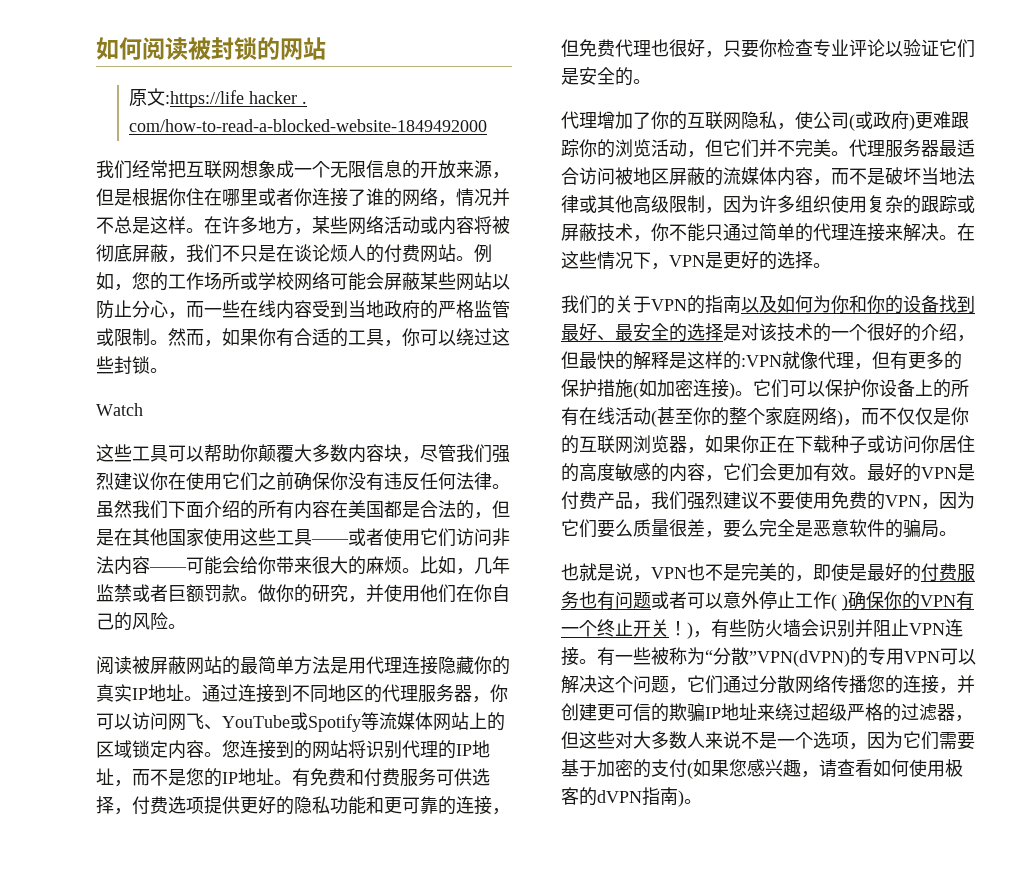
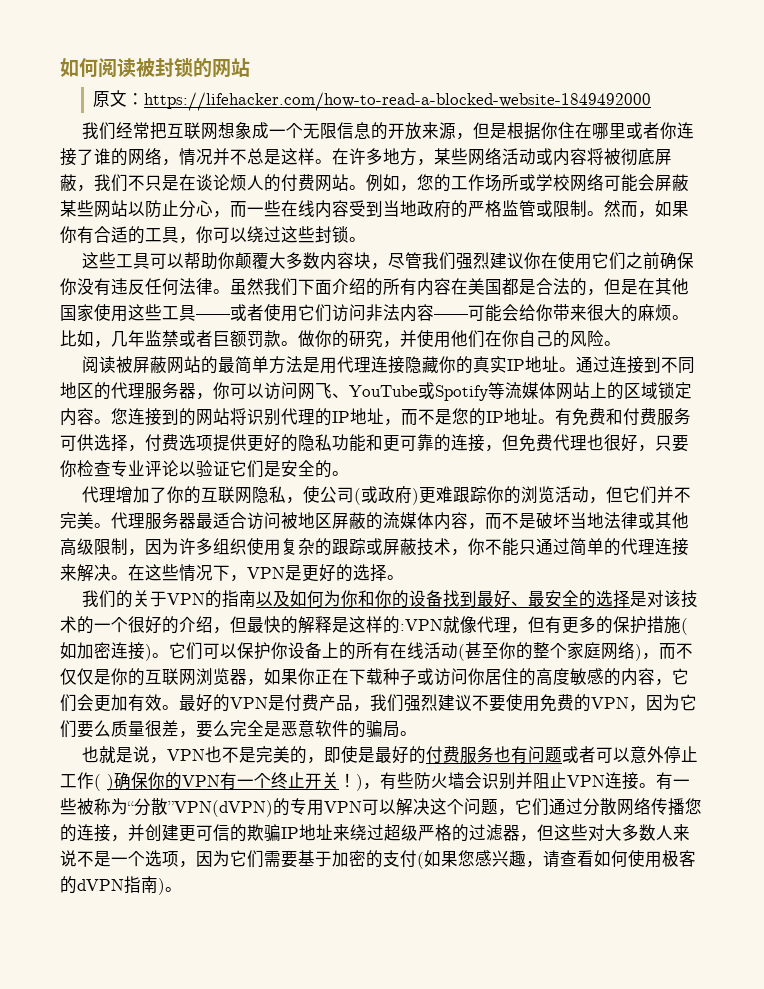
- 原文:https://life hacker . com/how-to-read-a-blocked-website-1849492000
+ 原文：https://lifehacker.com/how-to-read-a-blocked-website-1849492000
- Watch

